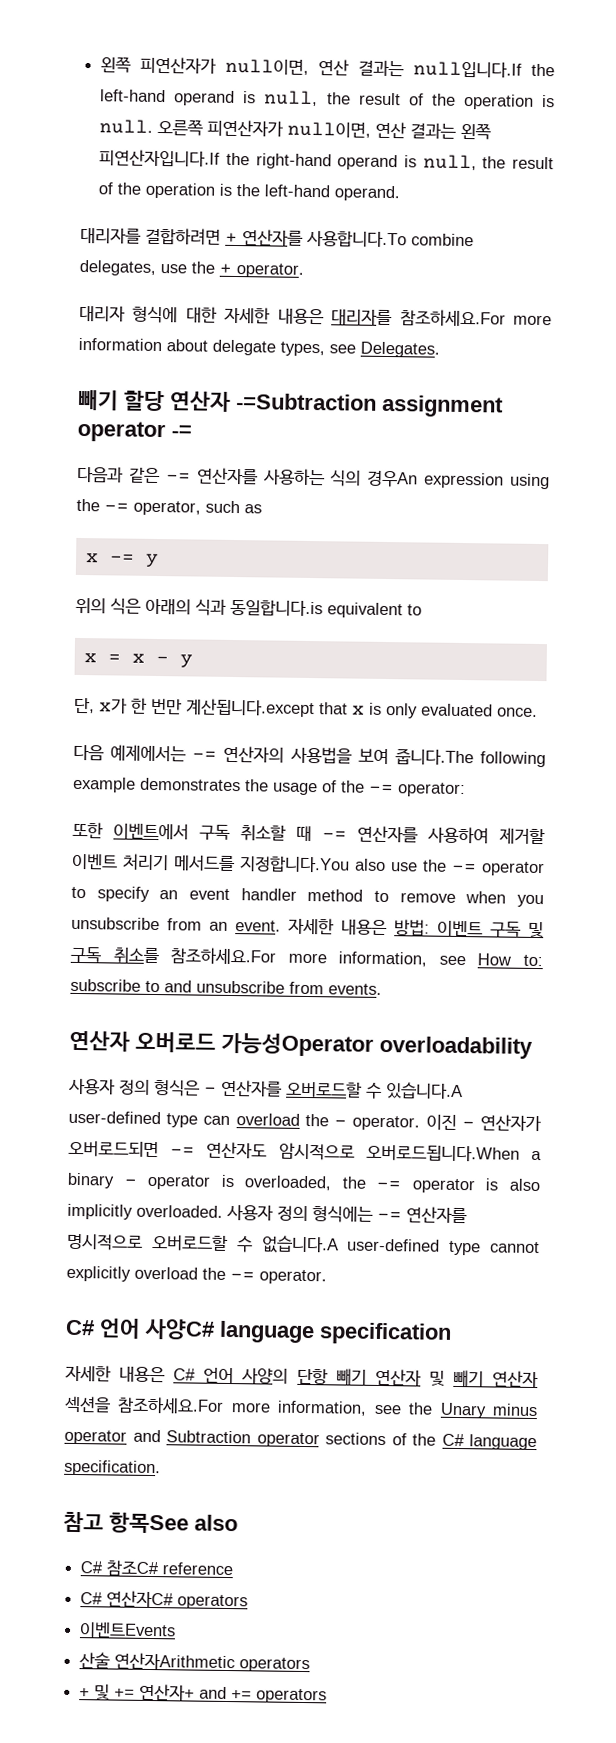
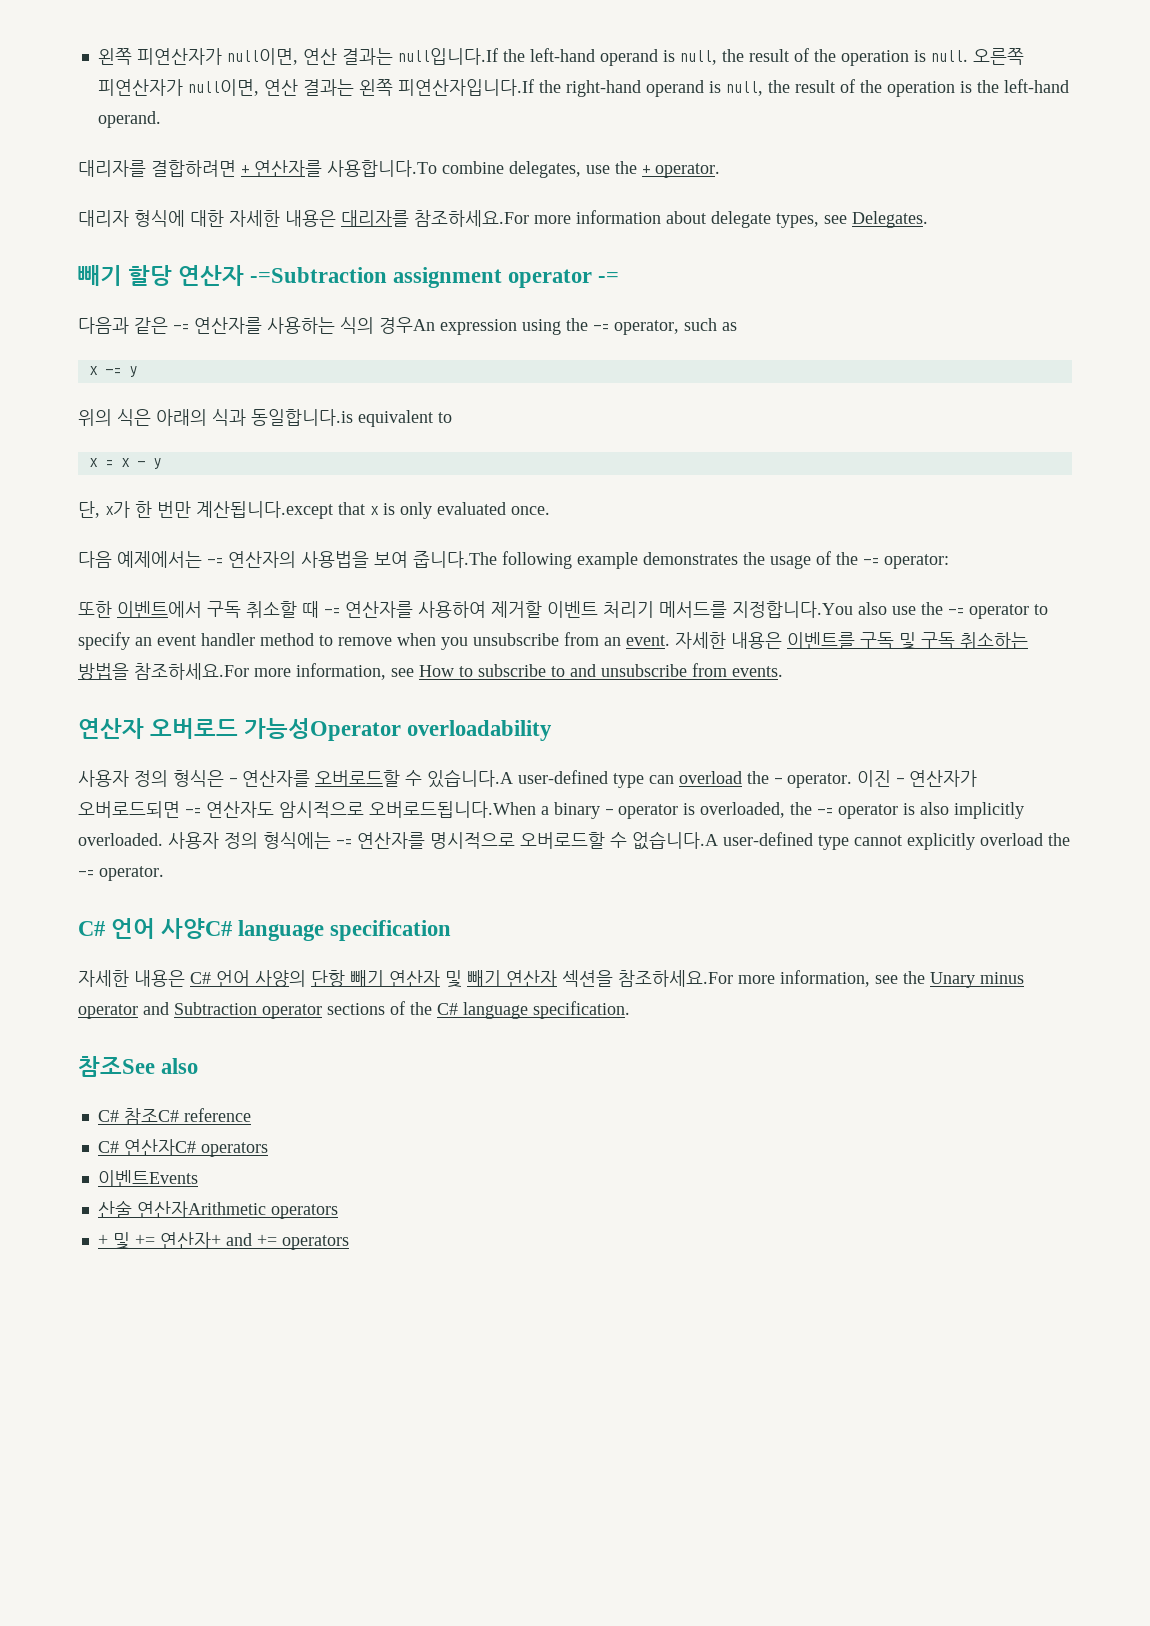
- 자세한 내용은 방법: 이벤트 구독 및 구독 취소를 참조하세요.For more information, see How to: subscribe to and unsubscribe from events.
+ 자세한 내용은 이벤트를 구독 및 구독 취소하는 방법을 참조하세요.For more information, see How to subscribe to and unsubscribe from events.
- 참고 항목See also
+ 참조See also

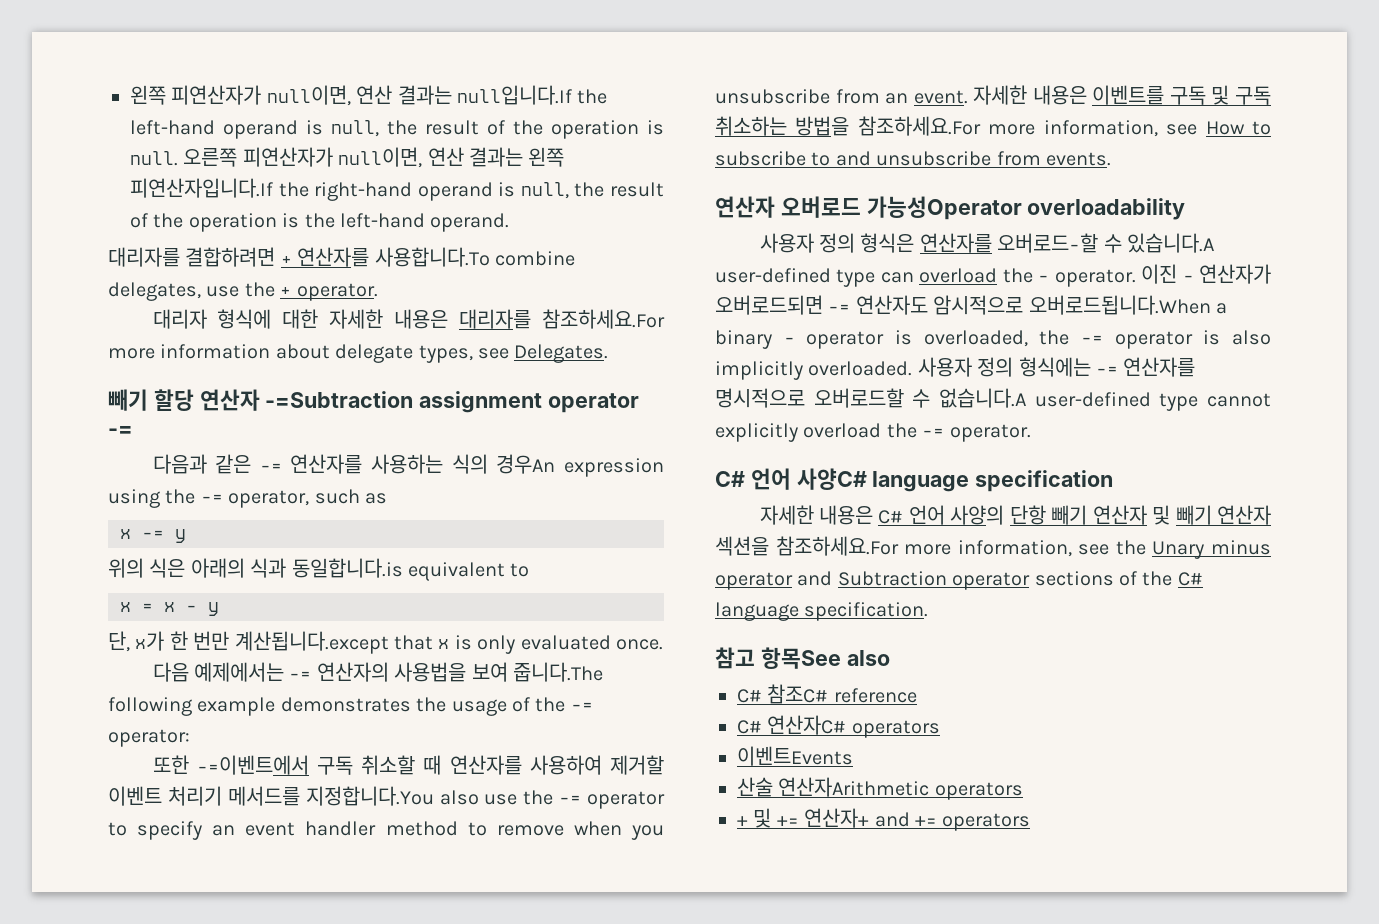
- 또한 이벤트에서 구독 취소할 때 -= 연산자를 사용하여 제거할 이벤트 처리기 메서드를 지정합니다.You also use the -= operator to specify an event handler method to remove when you unsubscribe from an event.
+ 또한 -=이벤트에서 구독 취소할 때 연산자를 사용하여 제거할 이벤트 처리기 메서드를 지정합니다.You also use the -= operator to specify an event handler method to remove when you unsubscribe from an event.
- 사용자 정의 형식은 - 연산자를 오버로드할 수 있습니다.A user-defined type can overload the - operator.
+ 사용자 정의 형식은 연산자를 오버로드-할 수 있습니다.A user-defined type can overload the - operator.
- 참조See also
+ 참고 항목See also

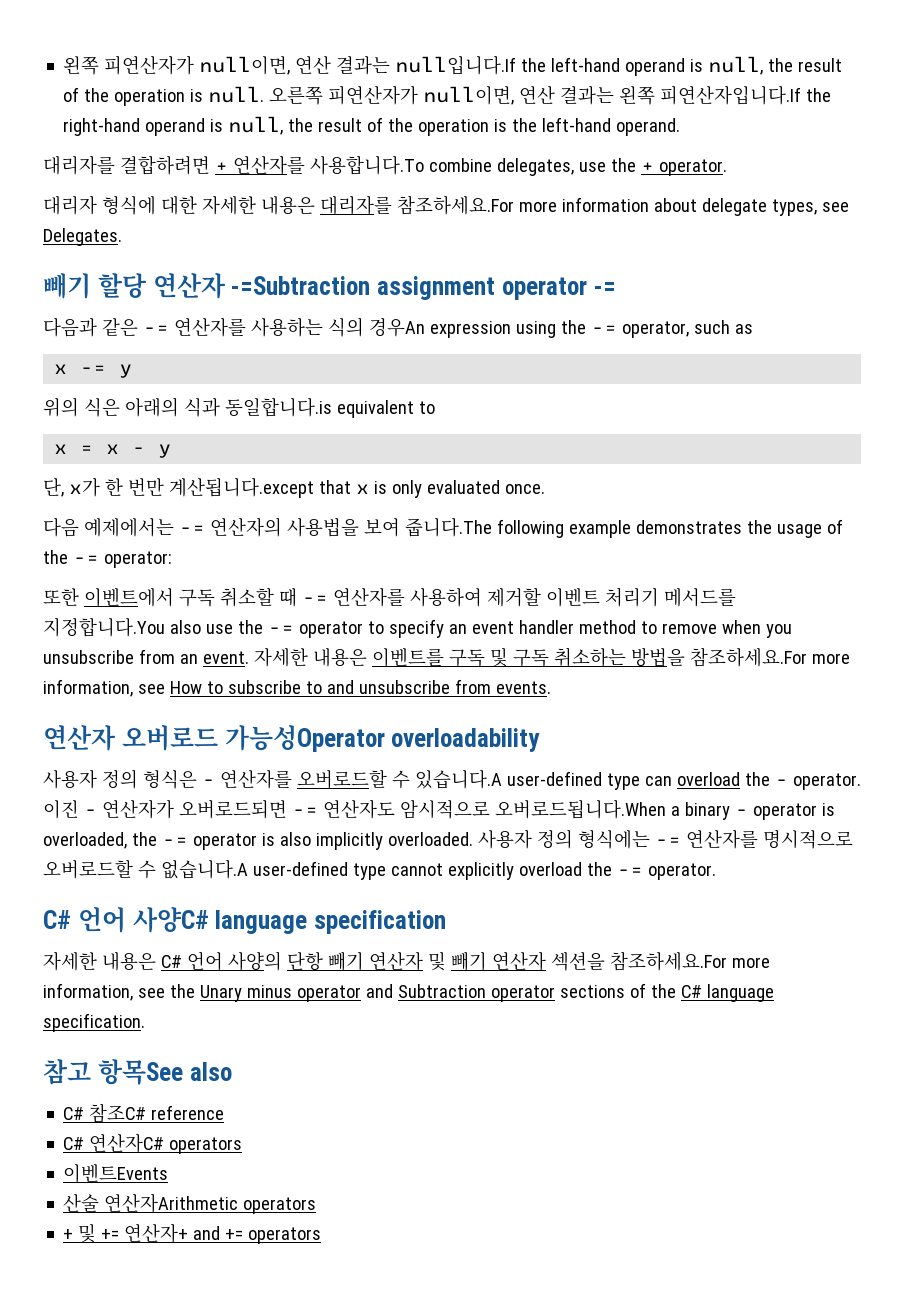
- 또한 -=이벤트에서 구독 취소할 때 연산자를 사용하여 제거할 이벤트 처리기 메서드를 지정합니다.You also use the -= operator to specify an event handler method to remove when you unsubscribe from an event.
+ 또한 이벤트에서 구독 취소할 때 -= 연산자를 사용하여 제거할 이벤트 처리기 메서드를 지정합니다.You also use the -= operator to specify an event handler method to remove when you unsubscribe from an event.
- 사용자 정의 형식은 연산자를 오버로드-할 수 있습니다.A user-defined type can overload the - operator.
+ 사용자 정의 형식은 - 연산자를 오버로드할 수 있습니다.A user-defined type can overload the - operator.

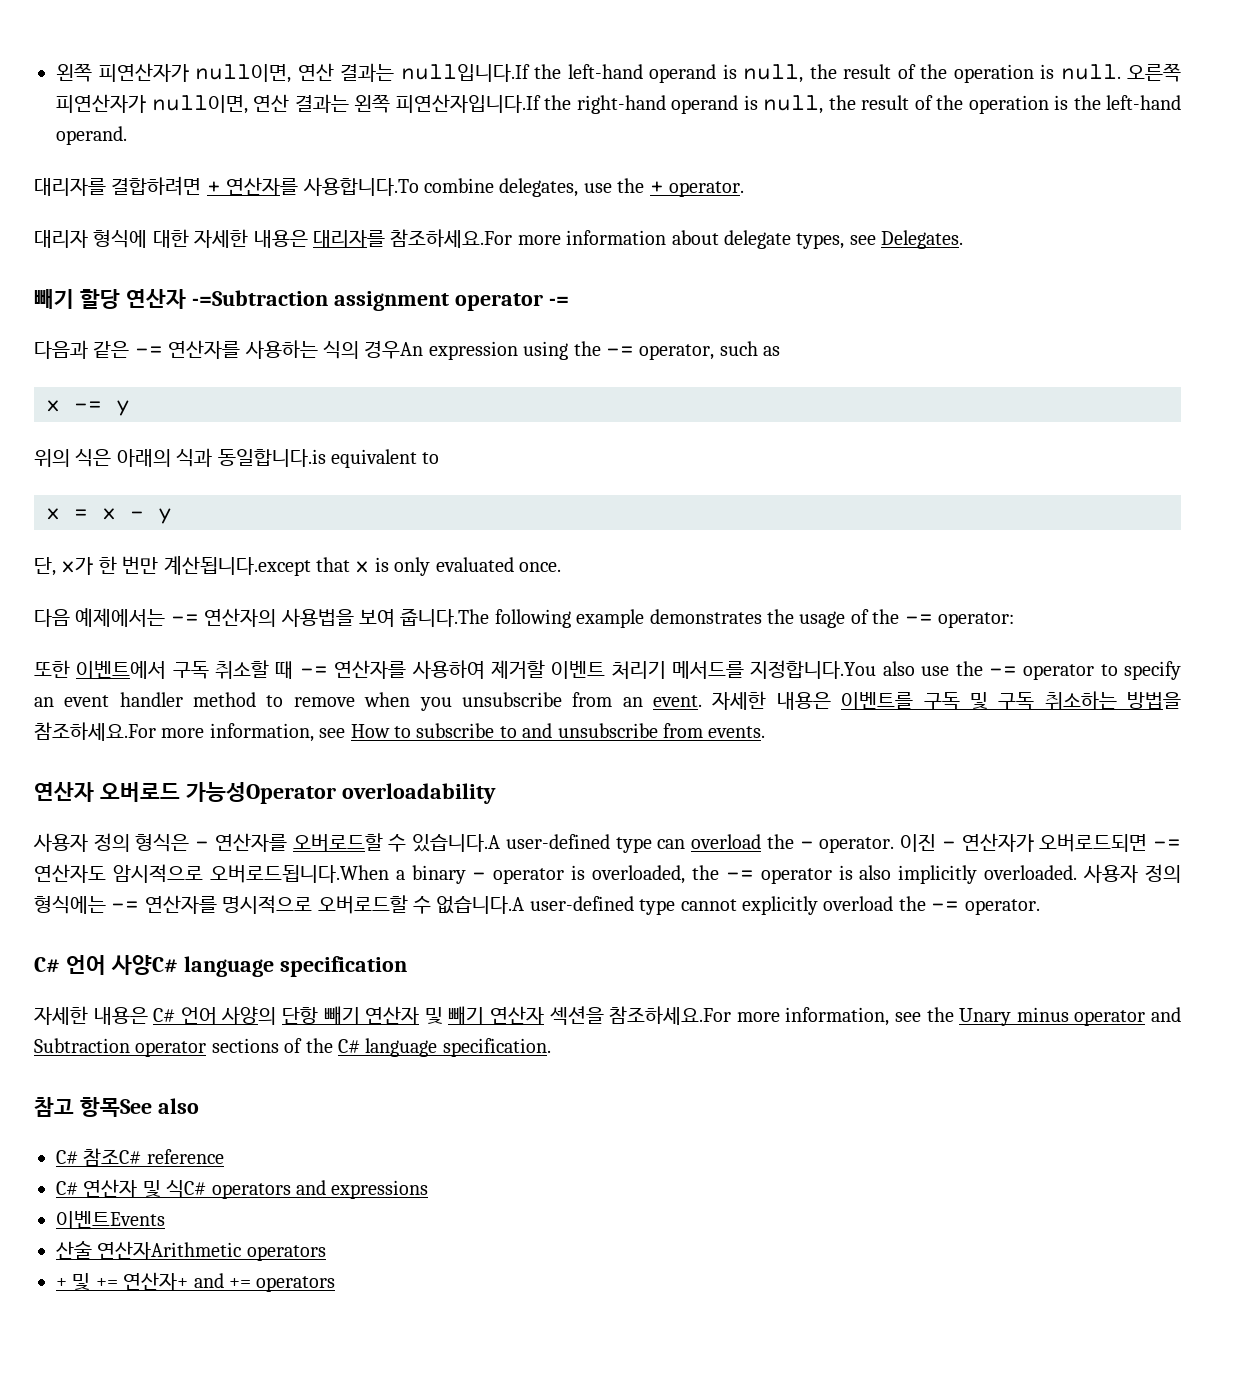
- C# 연산자C# operators
+ C# 연산자 및 식C# operators and expressions

